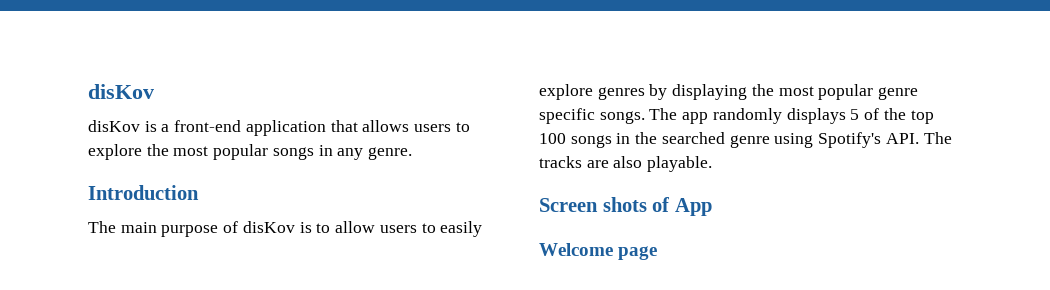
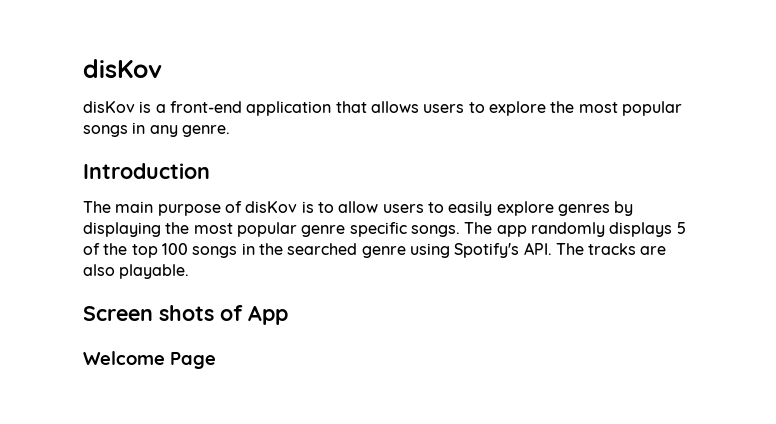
- Welcome page
+ Welcome Page

